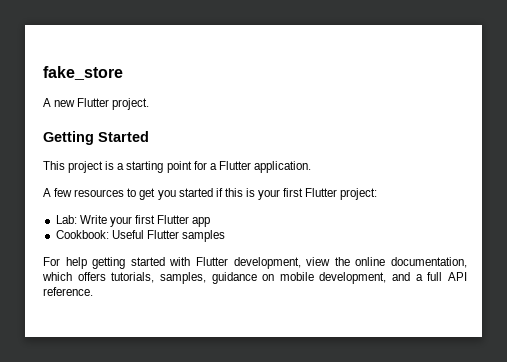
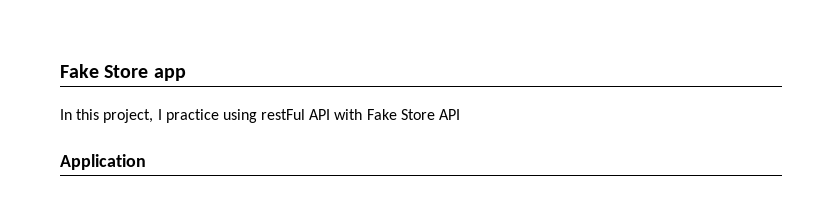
- fake_store
- A new Flutter project.
- Getting Started
- This project is a starting point for a Flutter application.
- A few resources to get you started if this is your first Flutter project:
- Lab: Write your first Flutter app
- Cookbook: Useful Flutter samples
- For help getting started with Flutter development, view the online documentation, which offers tutorials, samples, guidance on mobile development, and a full API reference.
+ Fake Store app
+ In this project, I practice using restFul API with Fake Store API
+ Application

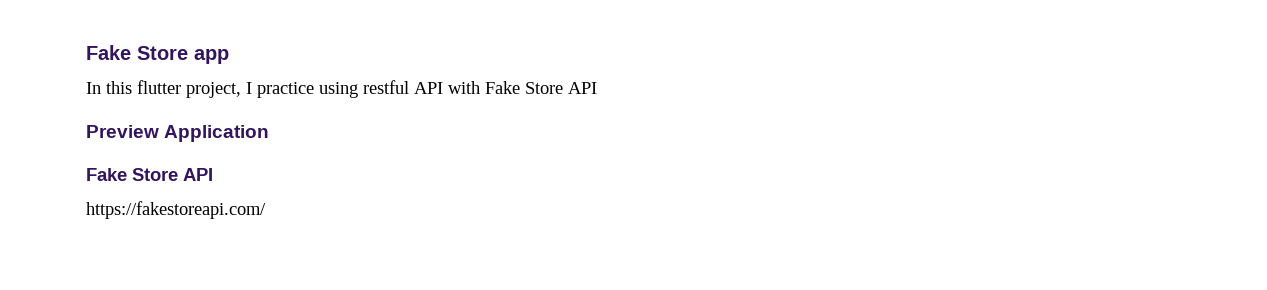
- In this project, I practice using restFul API with Fake Store API
+ In this flutter project, I practice using restful API with Fake Store API
- Application
+ Preview Application
+ Fake Store API
+ https://fakestoreapi.com/

